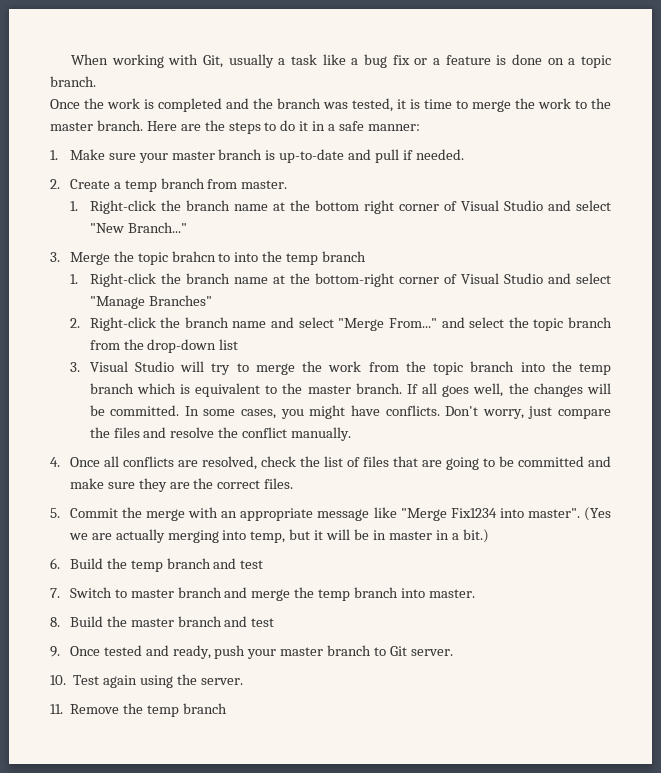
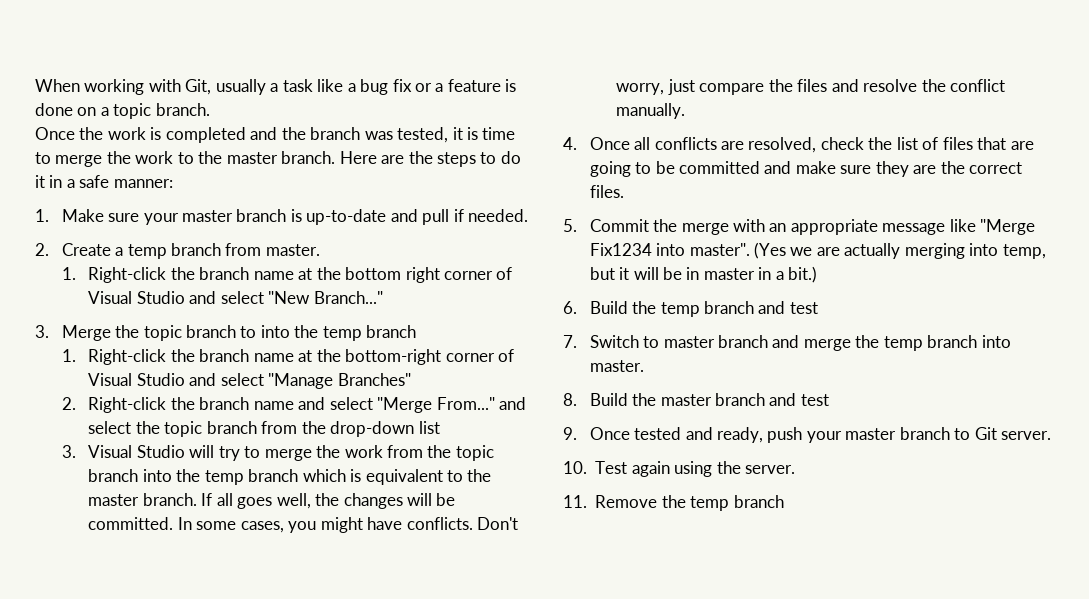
- 3. Merge the topic brahcn to into the temp branch
+ 3. Merge the topic branch to into the temp branch

